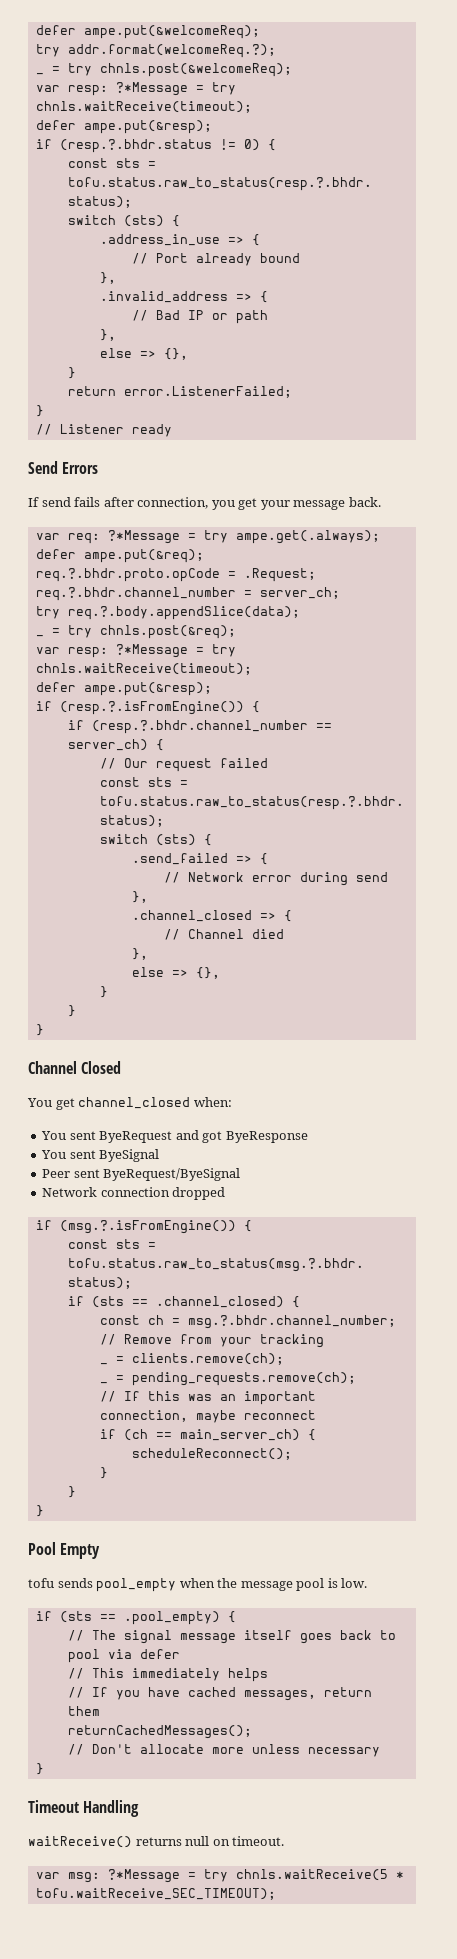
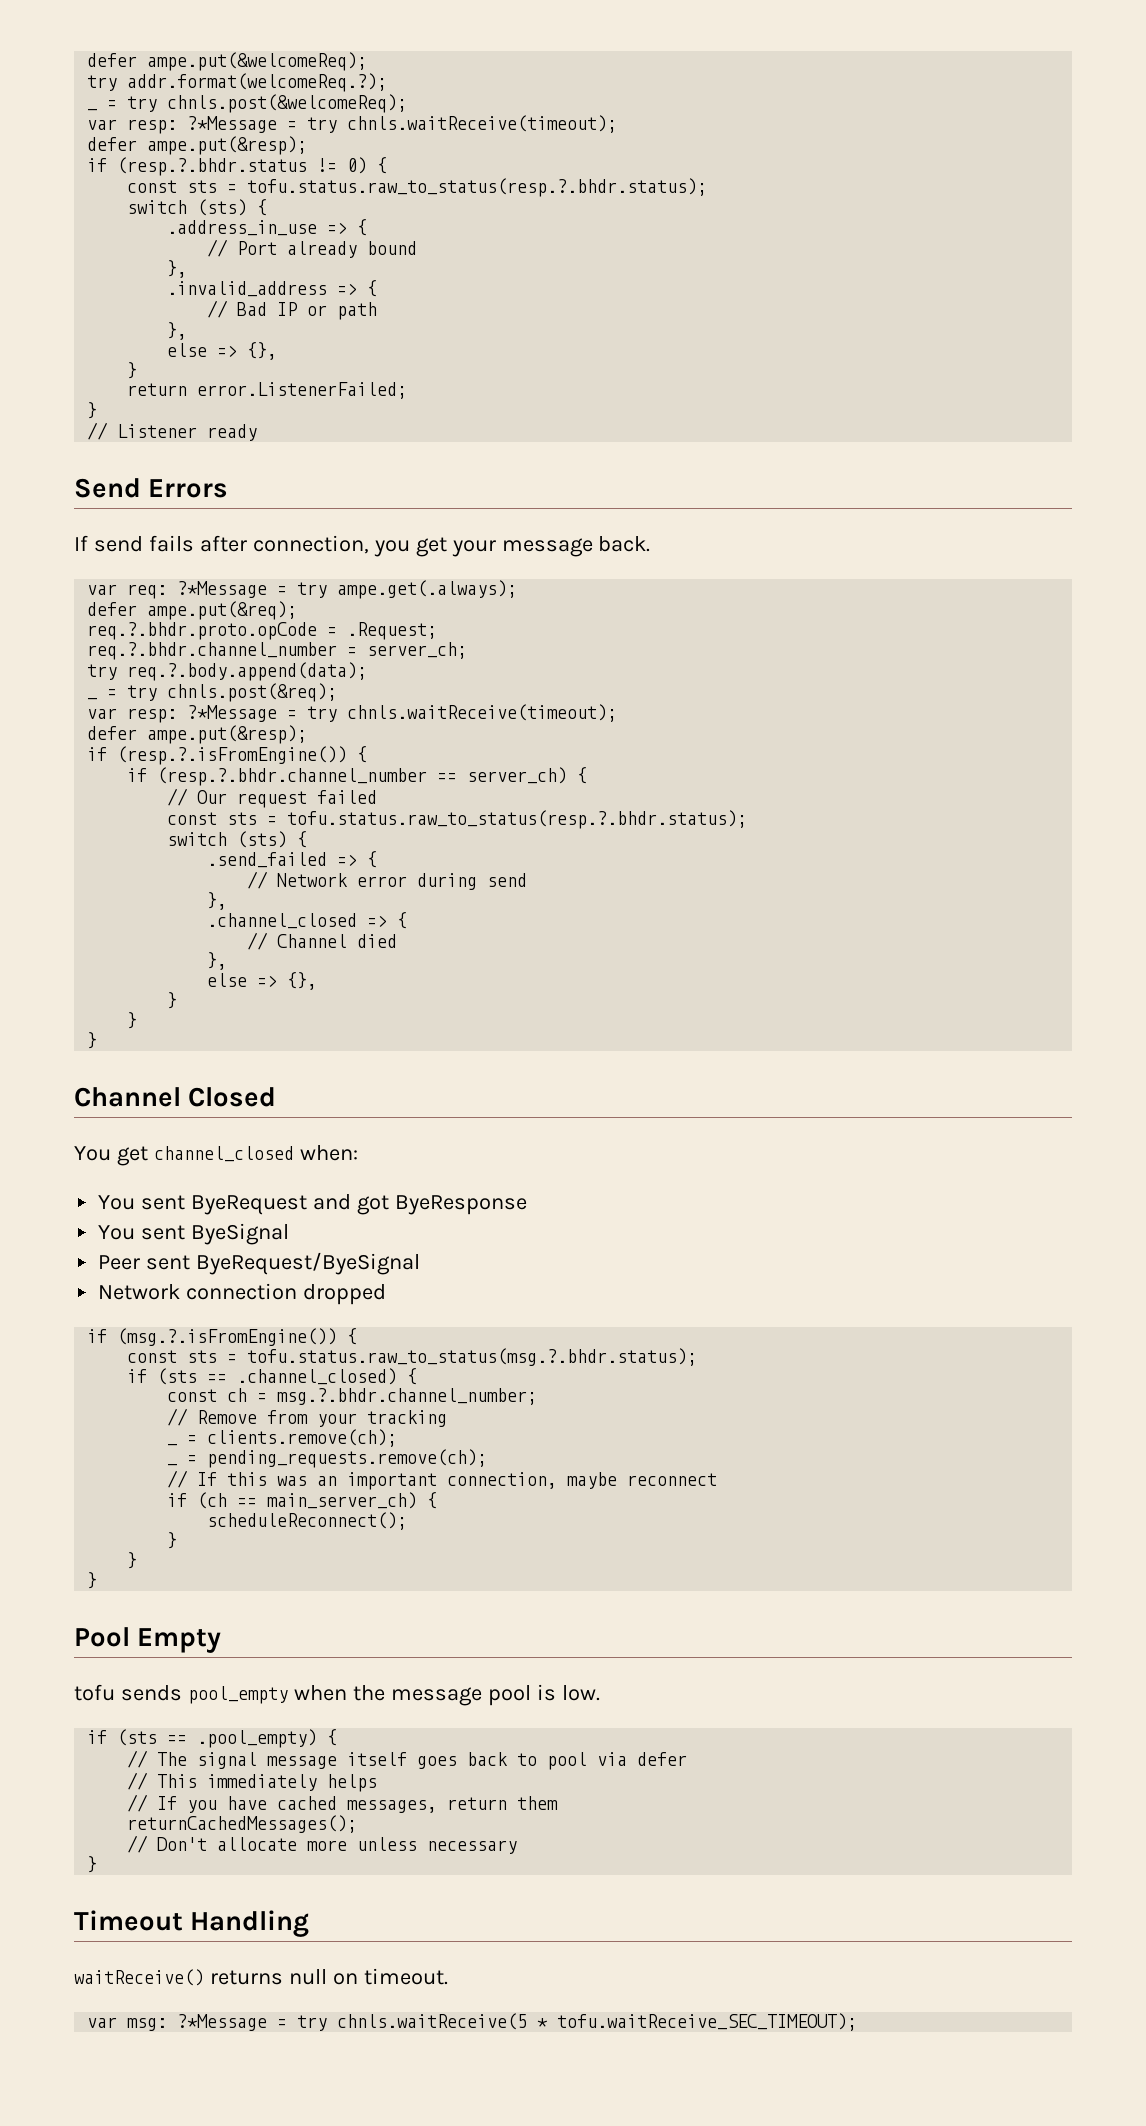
- try req.?.body.appendSlice(data);
+ try req.?.body.append(data);

